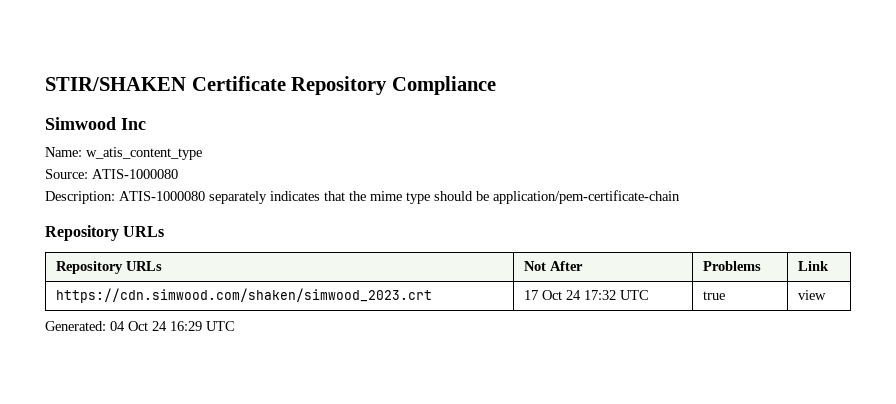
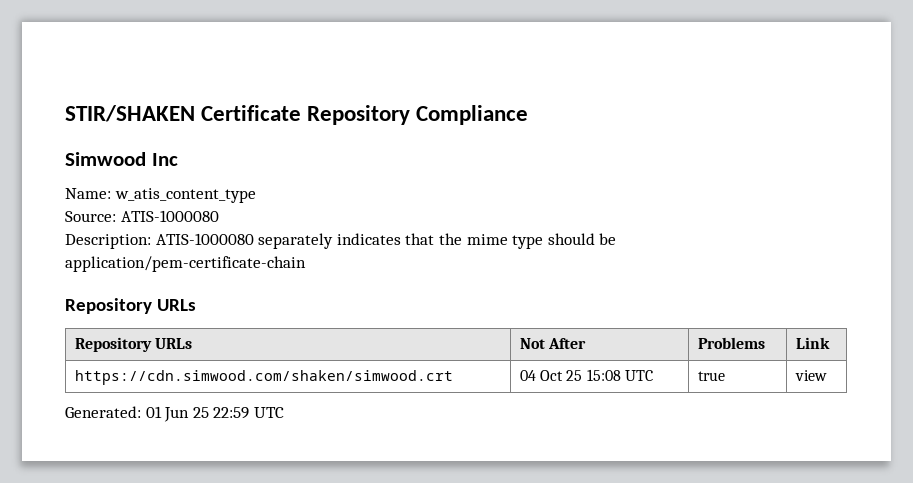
- https://cdn.simwood.com/shaken/simwood_2023.crt | 17 Oct 24 17:32 UTC | true | view
+ https://cdn.simwood.com/shaken/simwood.crt | 04 Oct 25 15:08 UTC | true | view
- Generated: 04 Oct 24 16:29 UTC
+ Generated: 01 Jun 25 22:59 UTC

